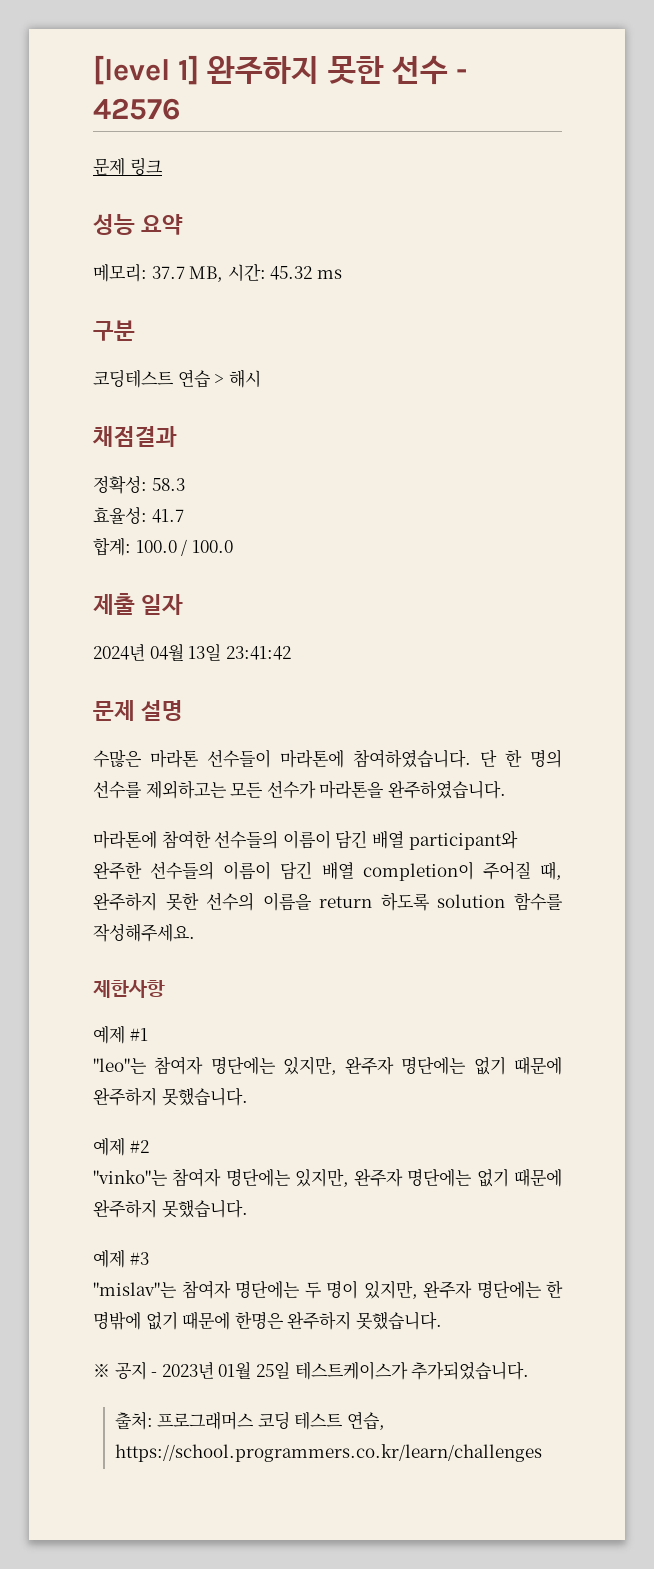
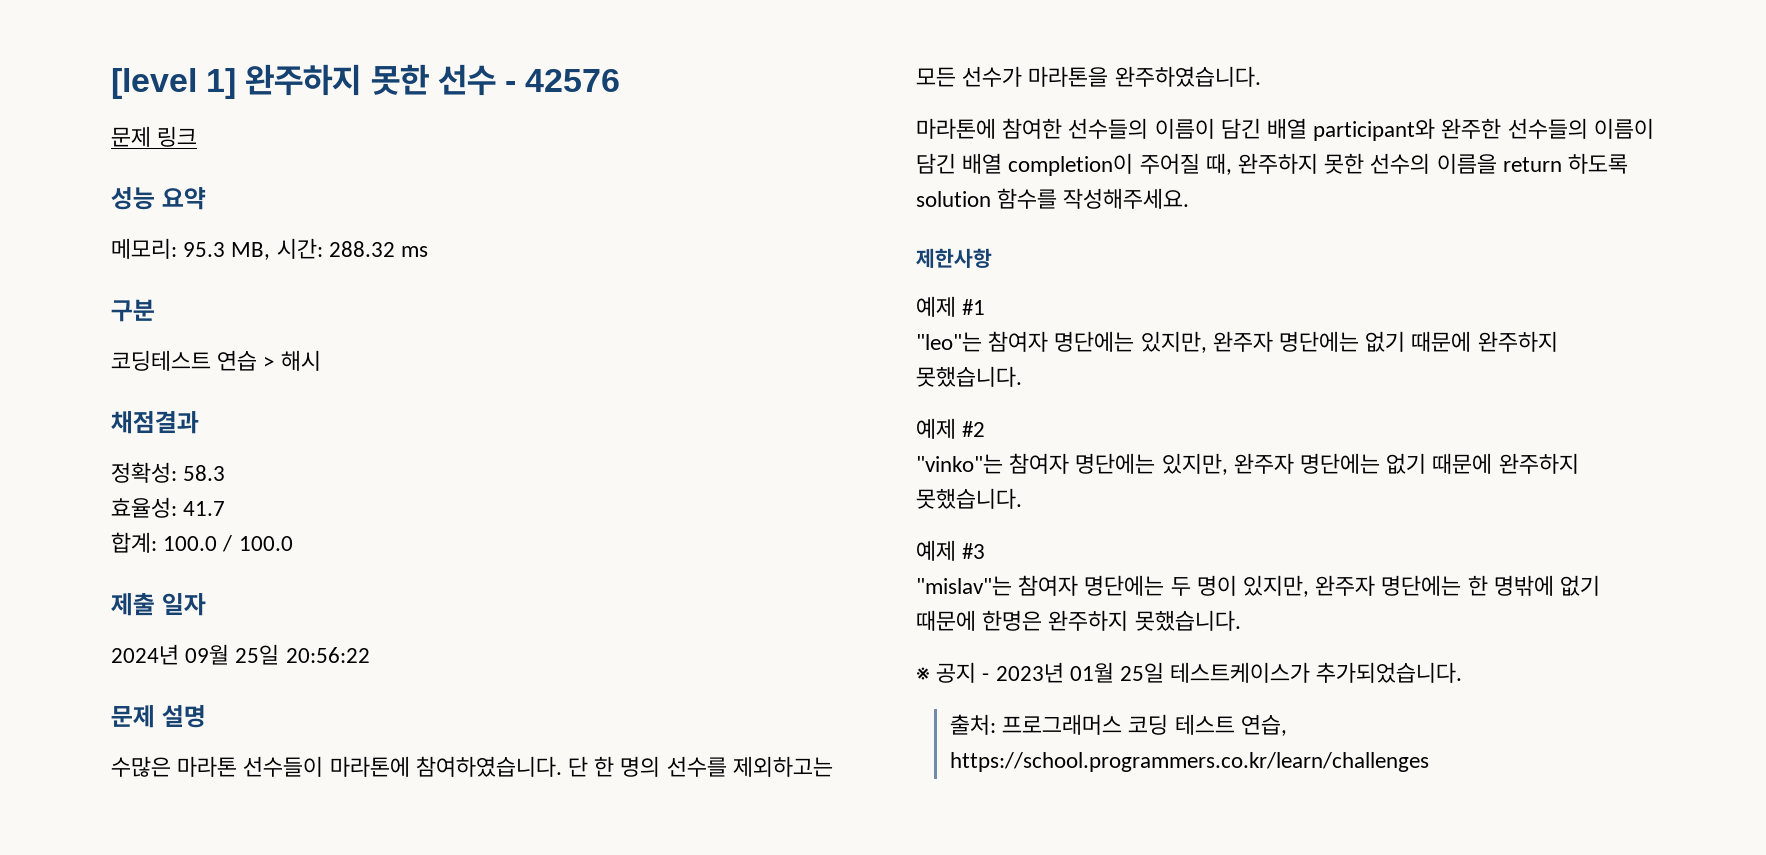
- 메모리: 37.7 MB, 시간: 45.32 ms
+ 메모리: 95.3 MB, 시간: 288.32 ms
- 2024년 04월 13일 23:41:42
+ 2024년 09월 25일 20:56:22

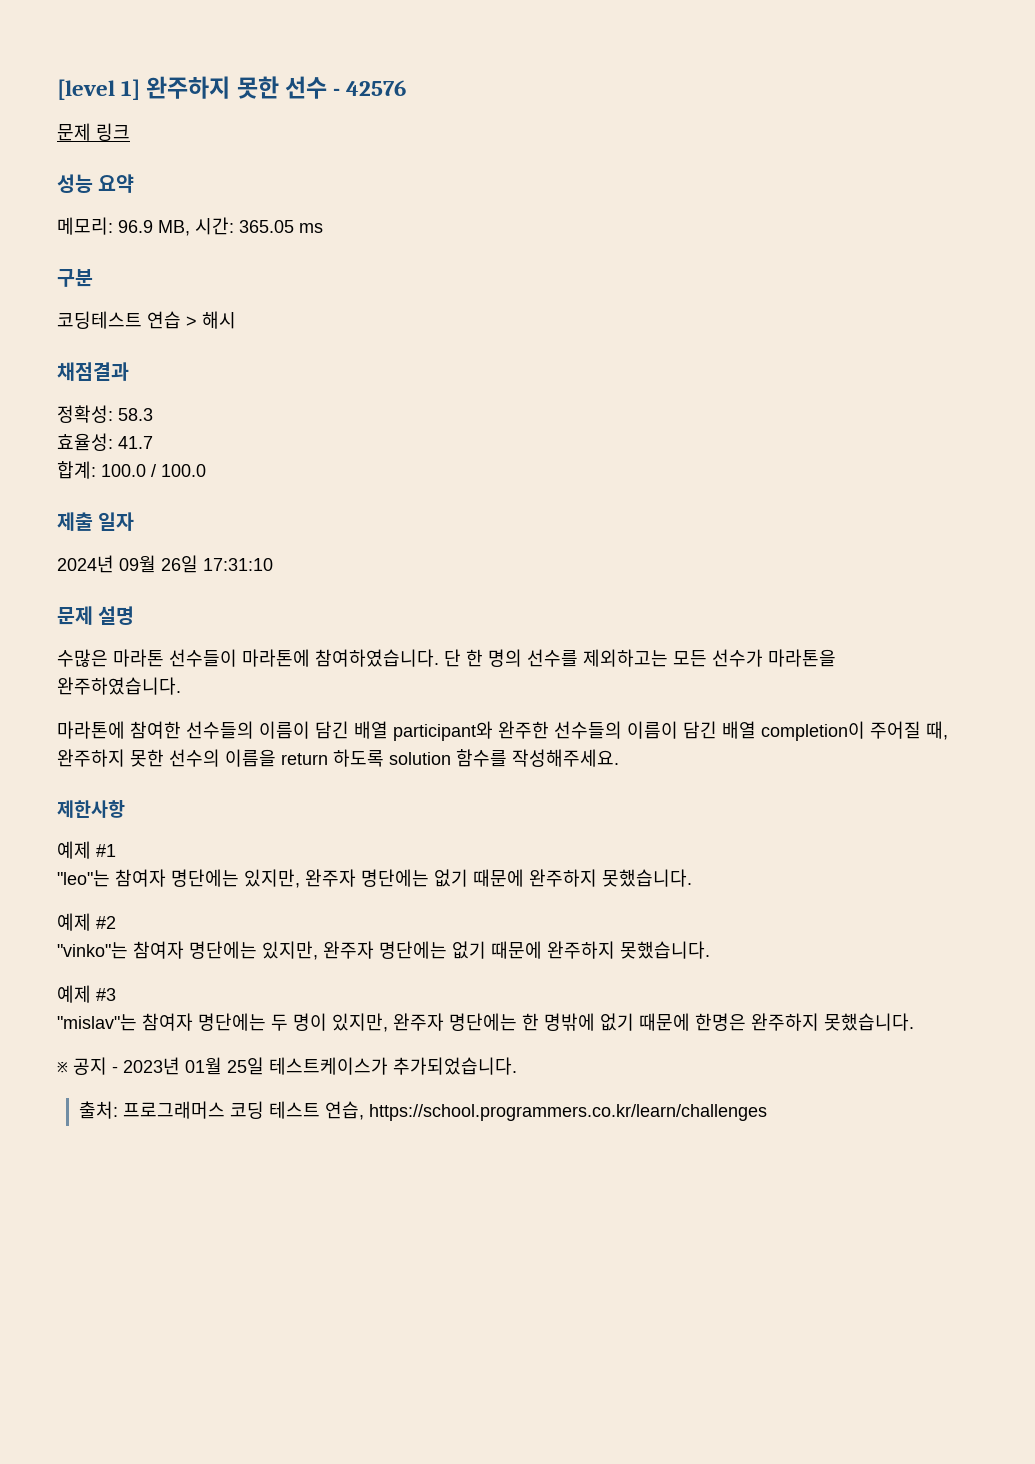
- 메모리: 95.3 MB, 시간: 288.32 ms
+ 메모리: 96.9 MB, 시간: 365.05 ms
- 2024년 09월 25일 20:56:22
+ 2024년 09월 26일 17:31:10

